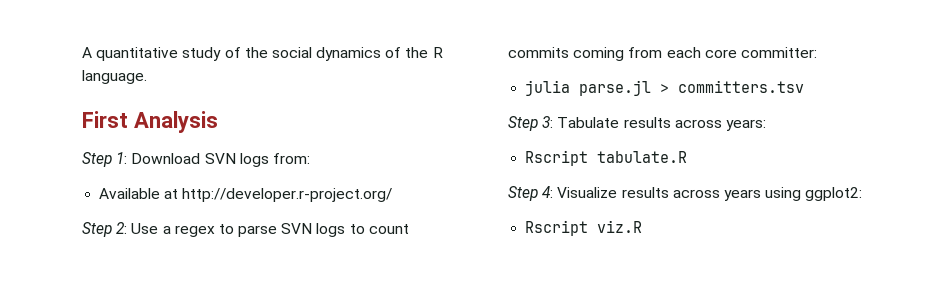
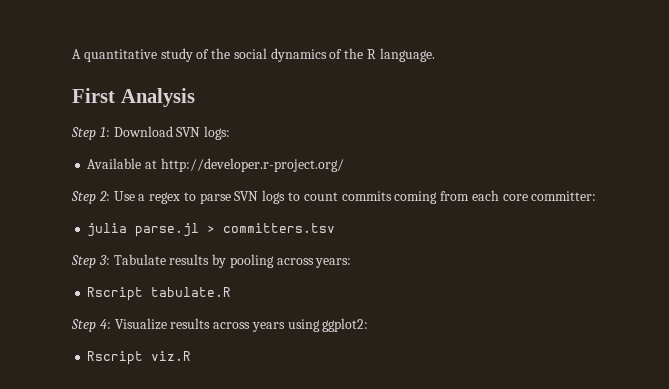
- Step 1: Download SVN logs from:
+ Step 1: Download SVN logs:
- Step 3: Tabulate results across years:
+ Step 3: Tabulate results by pooling across years:

